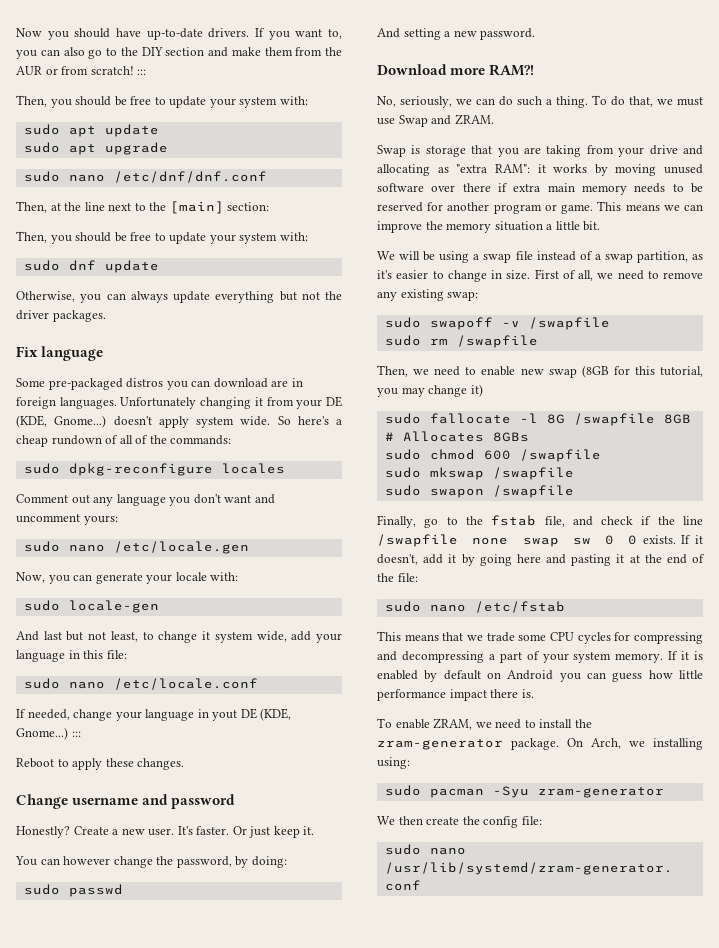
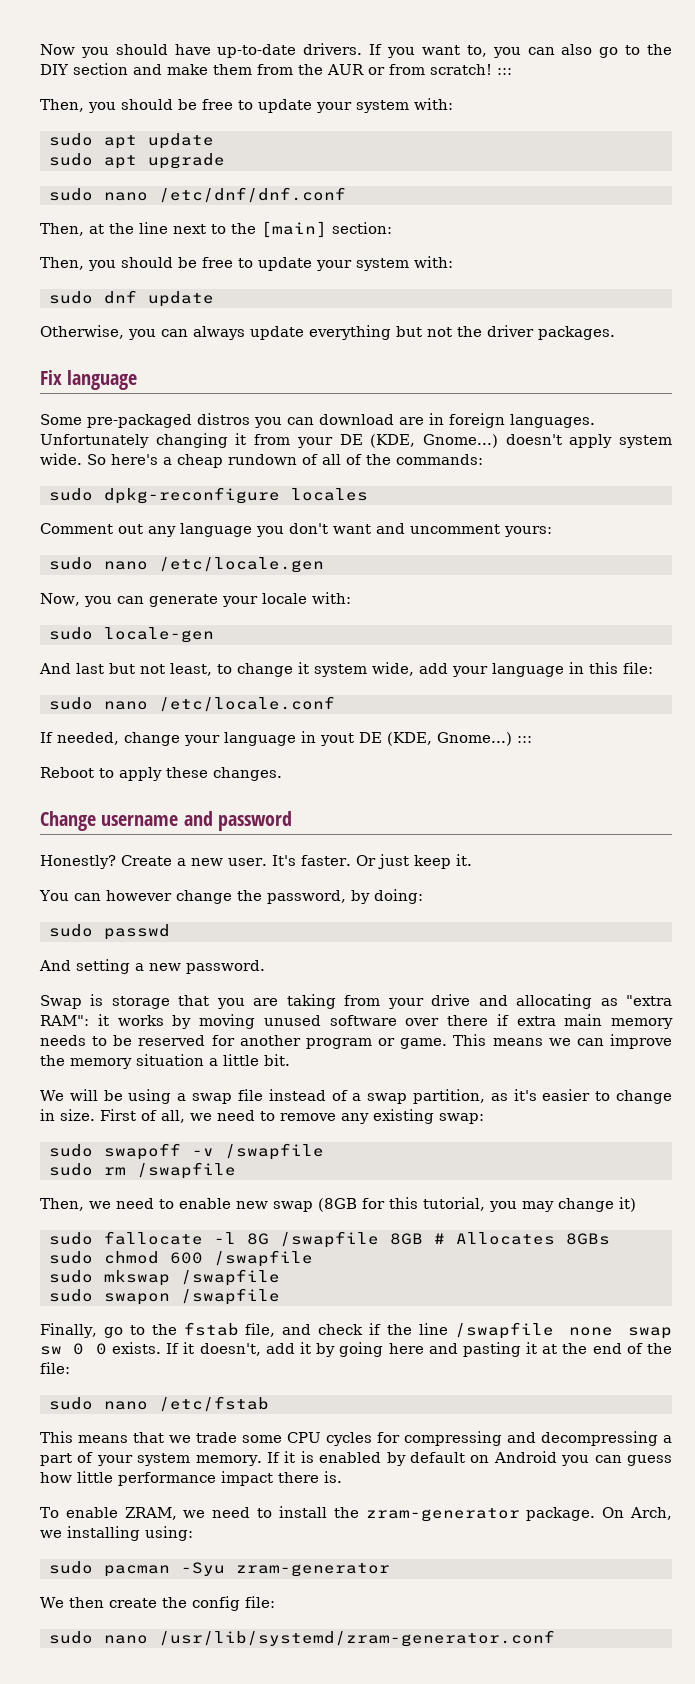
- Download more RAM?!
- No, seriously, we can do such a thing. To do that, we must use Swap and ZRAM.

